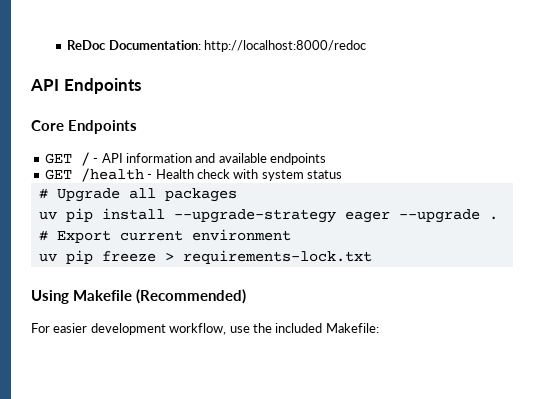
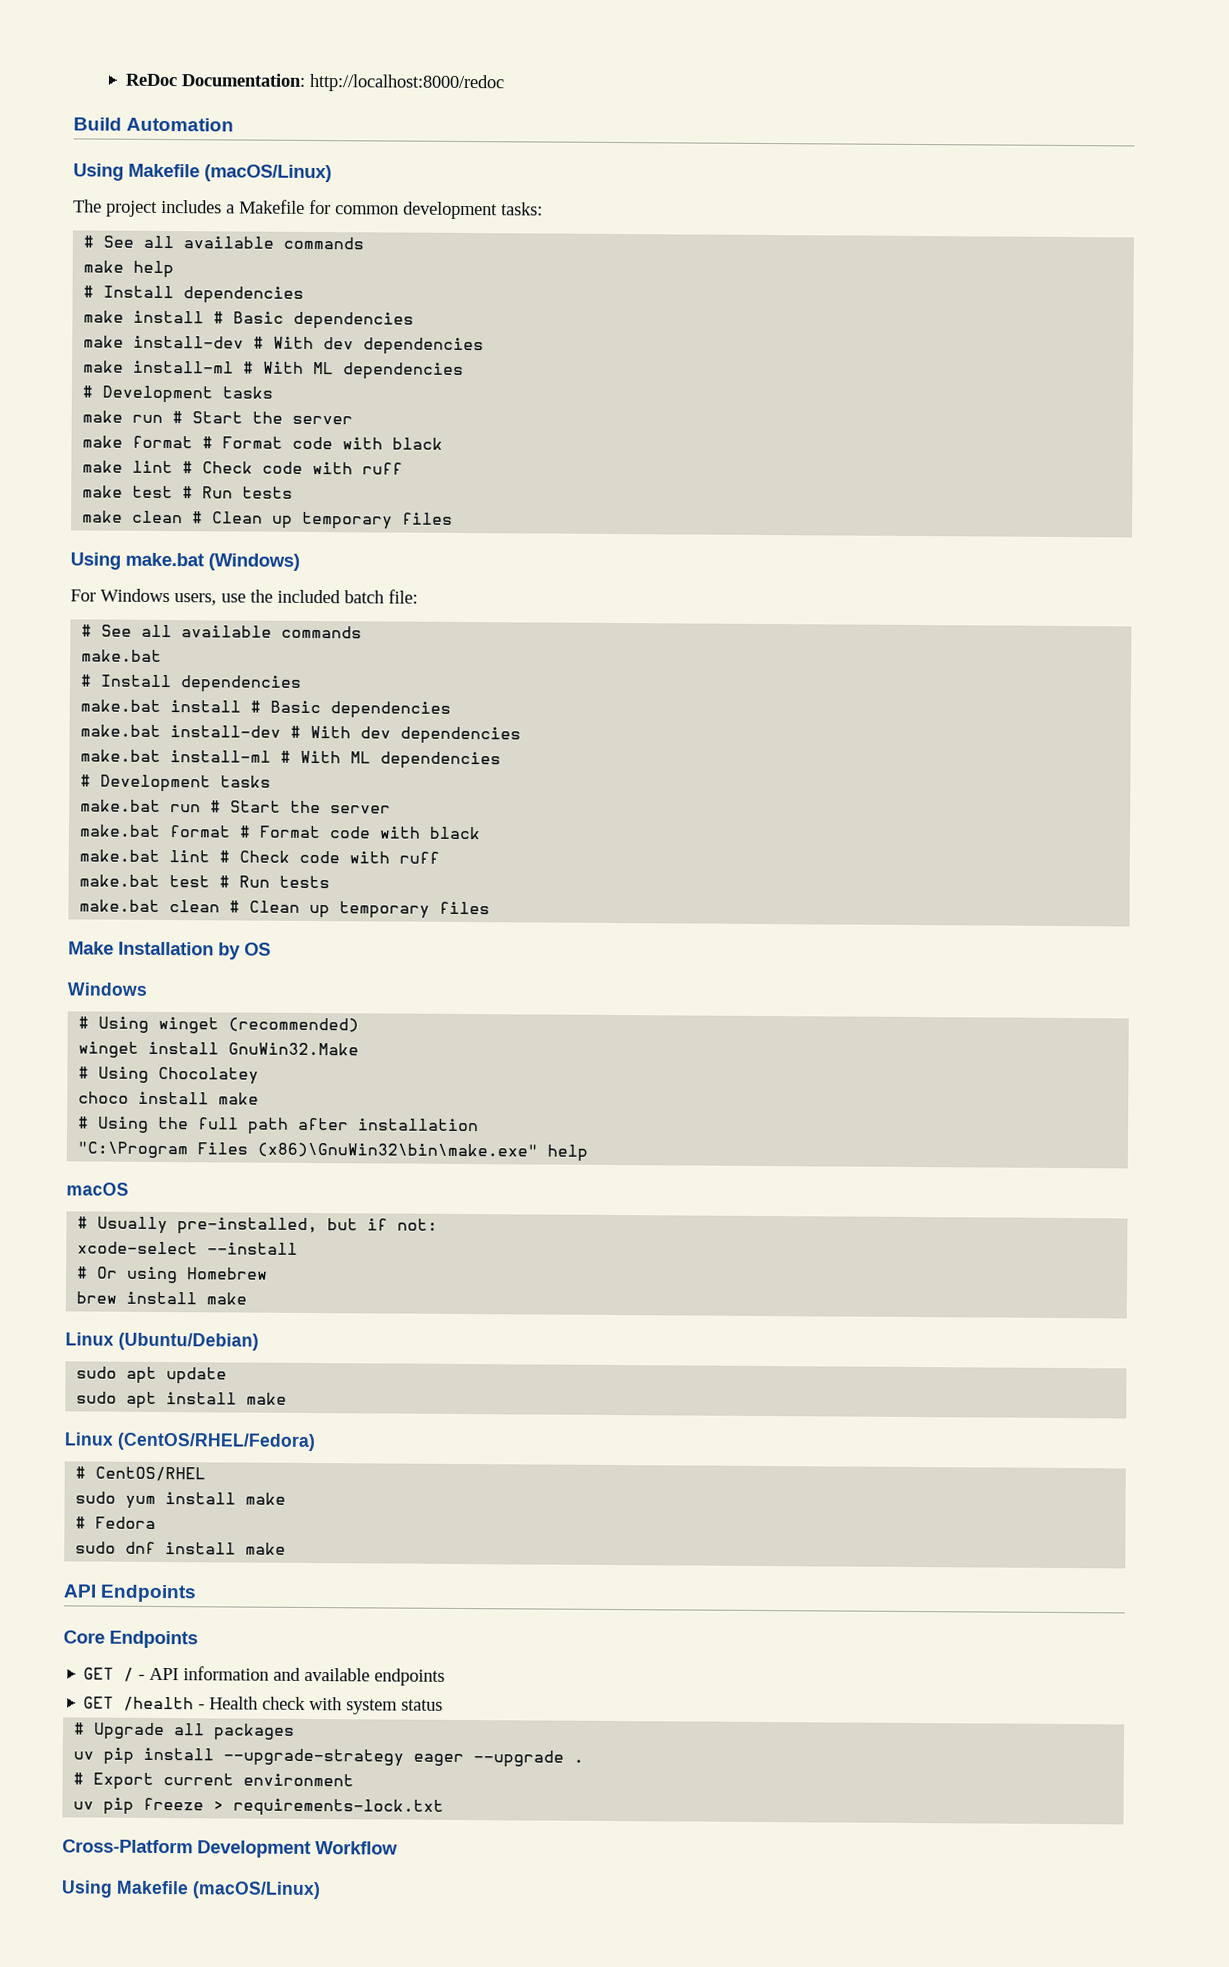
+ Build Automation
+ Using Makefile (macOS/Linux)
+ The project includes a Makefile for common development tasks:
+ # See all available commands
+ make help
+ # Install dependencies
+ make install # Basic dependencies
+ make install-dev # With dev dependencies
+ make install-ml # With ML dependencies
+ # Development tasks
+ make run # Start the server
+ make format # Format code with black
+ make lint # Check code with ruff
+ make test # Run tests
+ make clean # Clean up temporary files
+ Using make.bat (Windows)
+ For Windows users, use the included batch file:
+ # See all available commands
+ make.bat
+ # Install dependencies
+ make.bat install # Basic dependencies
+ make.bat install-dev # With dev dependencies
+ make.bat install-ml # With ML dependencies
+ # Development tasks
+ make.bat run # Start the server
+ make.bat format # Format code with black
+ make.bat lint # Check code with ruff
+ make.bat test # Run tests
+ make.bat clean # Clean up temporary files
+ Make Installation by OS
+ Windows
+ # Using winget (recommended)
+ winget install GnuWin32.Make
+ # Using Chocolatey
+ choco install make
+ # Using the full path after installation
+ "C:\Program Files (x86)\GnuWin32\bin\make.exe" help
+ macOS
+ # Usually pre-installed, but if not:
+ xcode-select --install
+ # Or using Homebrew
+ brew install make
+ Linux (Ubuntu/Debian)
+ sudo apt update
+ sudo apt install make
+ Linux (CentOS/RHEL/Fedora)
+ # CentOS/RHEL
+ sudo yum install make
+ # Fedora
+ sudo dnf install make
- Using Makefile (Recommended)
- For easier development workflow, use the included Makefile:
+ Cross-Platform Development Workflow
+ Using Makefile (macOS/Linux)

